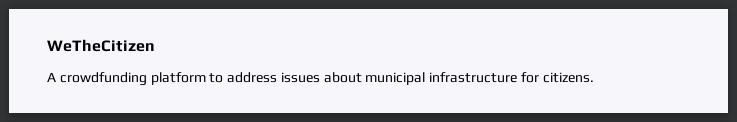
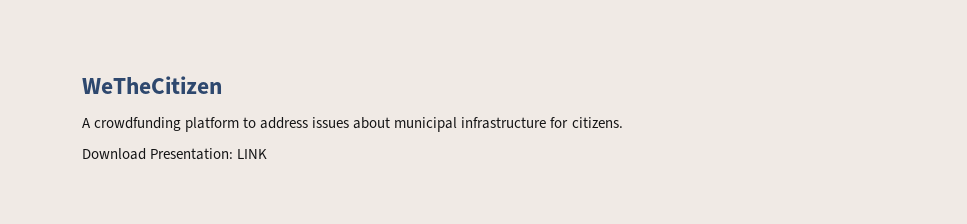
+ Download Presentation: LINK

